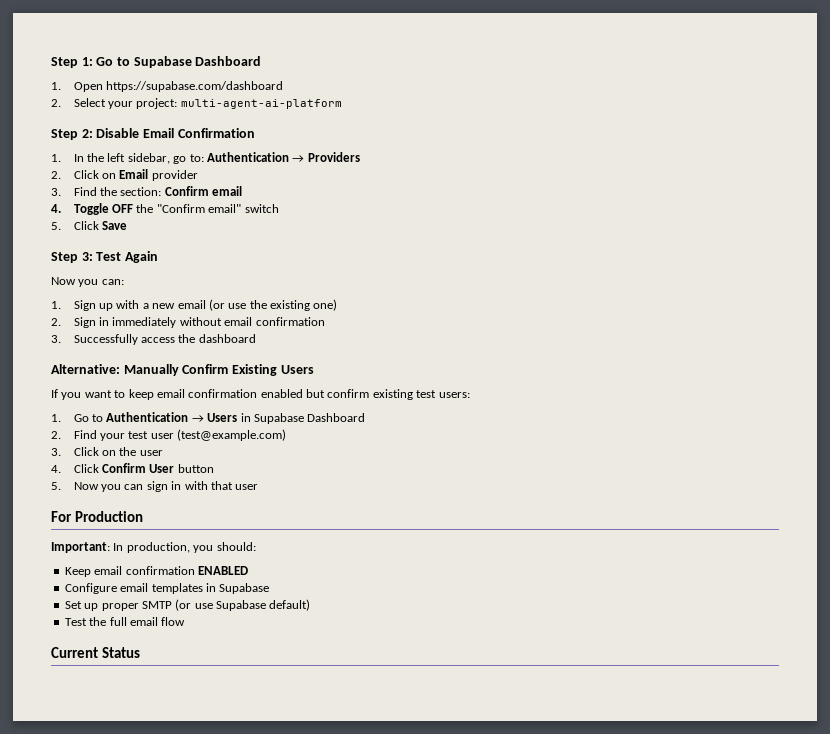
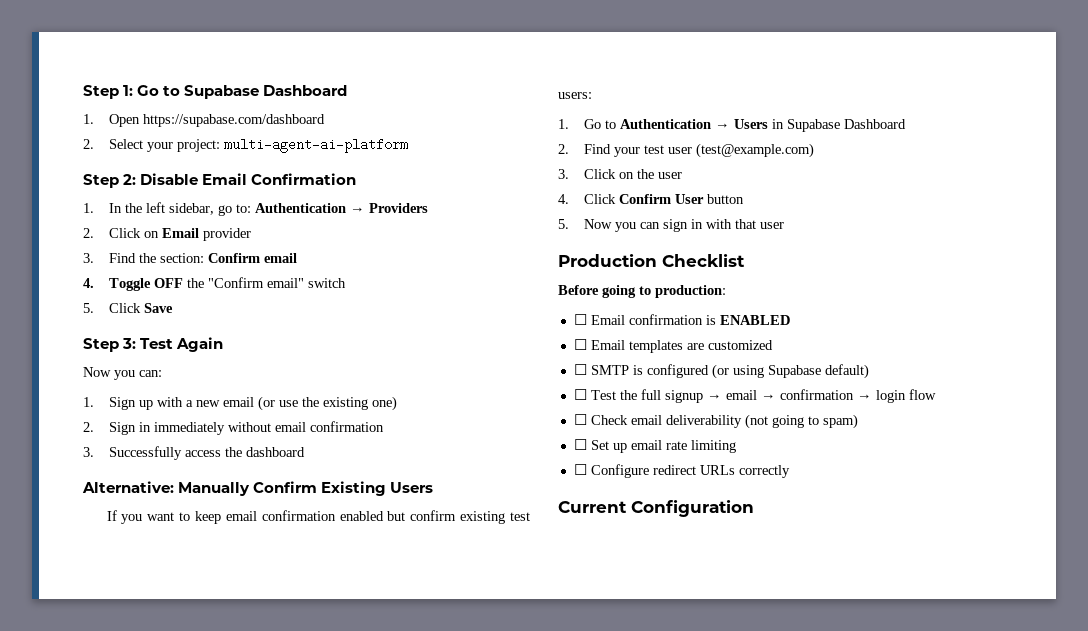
- For Production
- Important: In production, you should:
- Keep email confirmation ENABLED
- Configure email templates in Supabase
- Set up proper SMTP (or use Supabase default)
+ Production Checklist
+ Before going to production:
+ ☐ Email confirmation is ENABLED
+ ☐ Email templates are customized
+ ☐ SMTP is configured (or using Supabase default)
- Test the full email flow
+ ☐ Test the full signup → email → confirmation → login flow
+ ☐ Check email deliverability (not going to spam)
+ ☐ Set up email rate limiting
+ ☐ Configure redirect URLs correctly
- Current Status
+ Current Configuration

